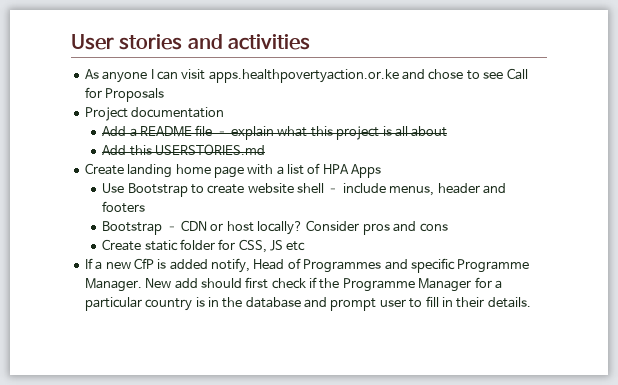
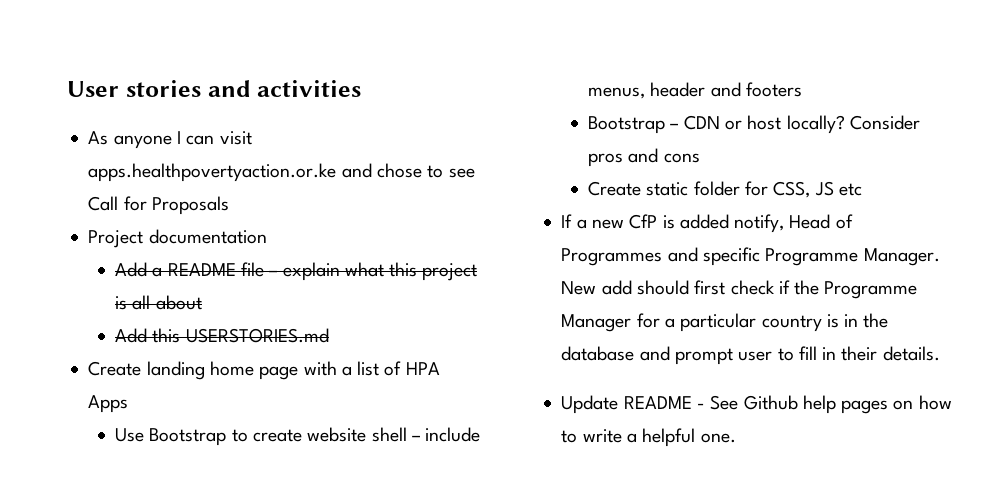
+ Update README - See Github help pages on how to write a helpful one.

